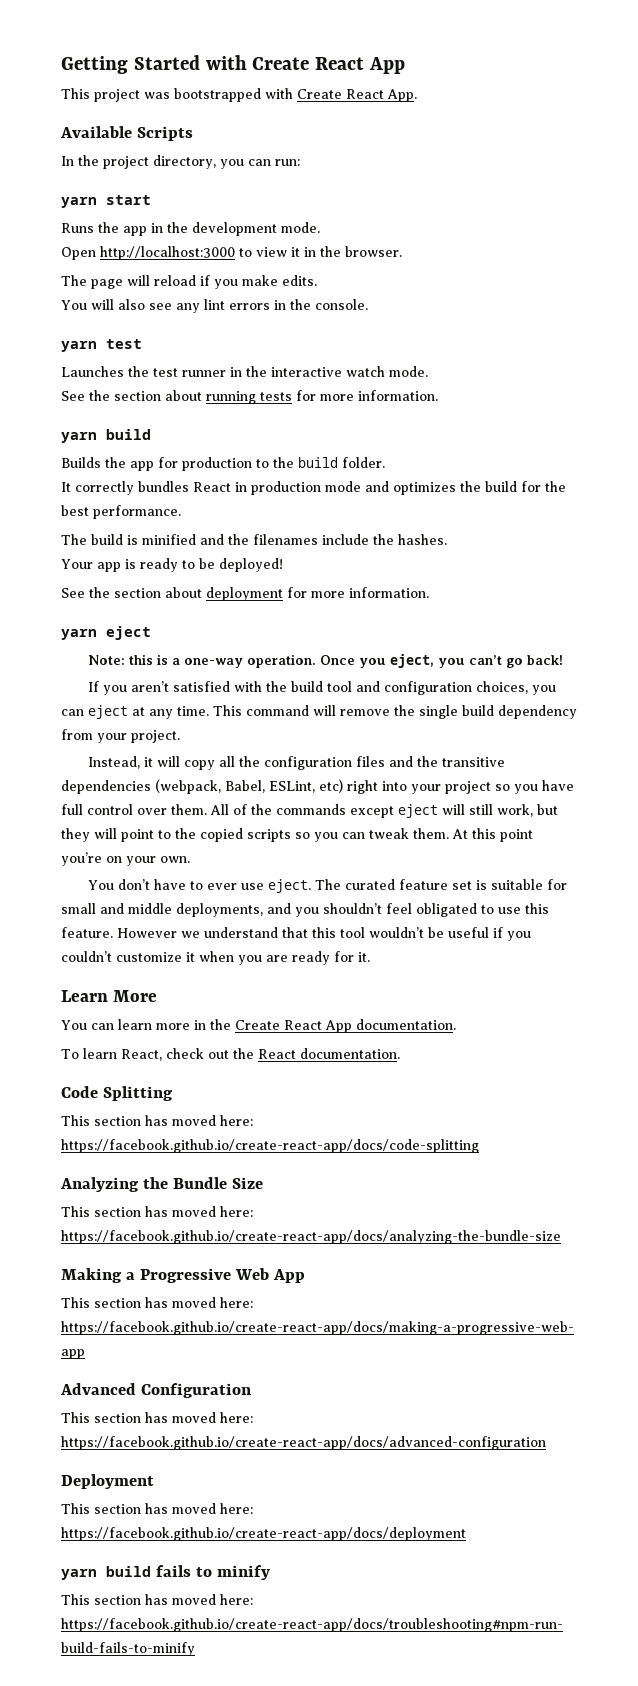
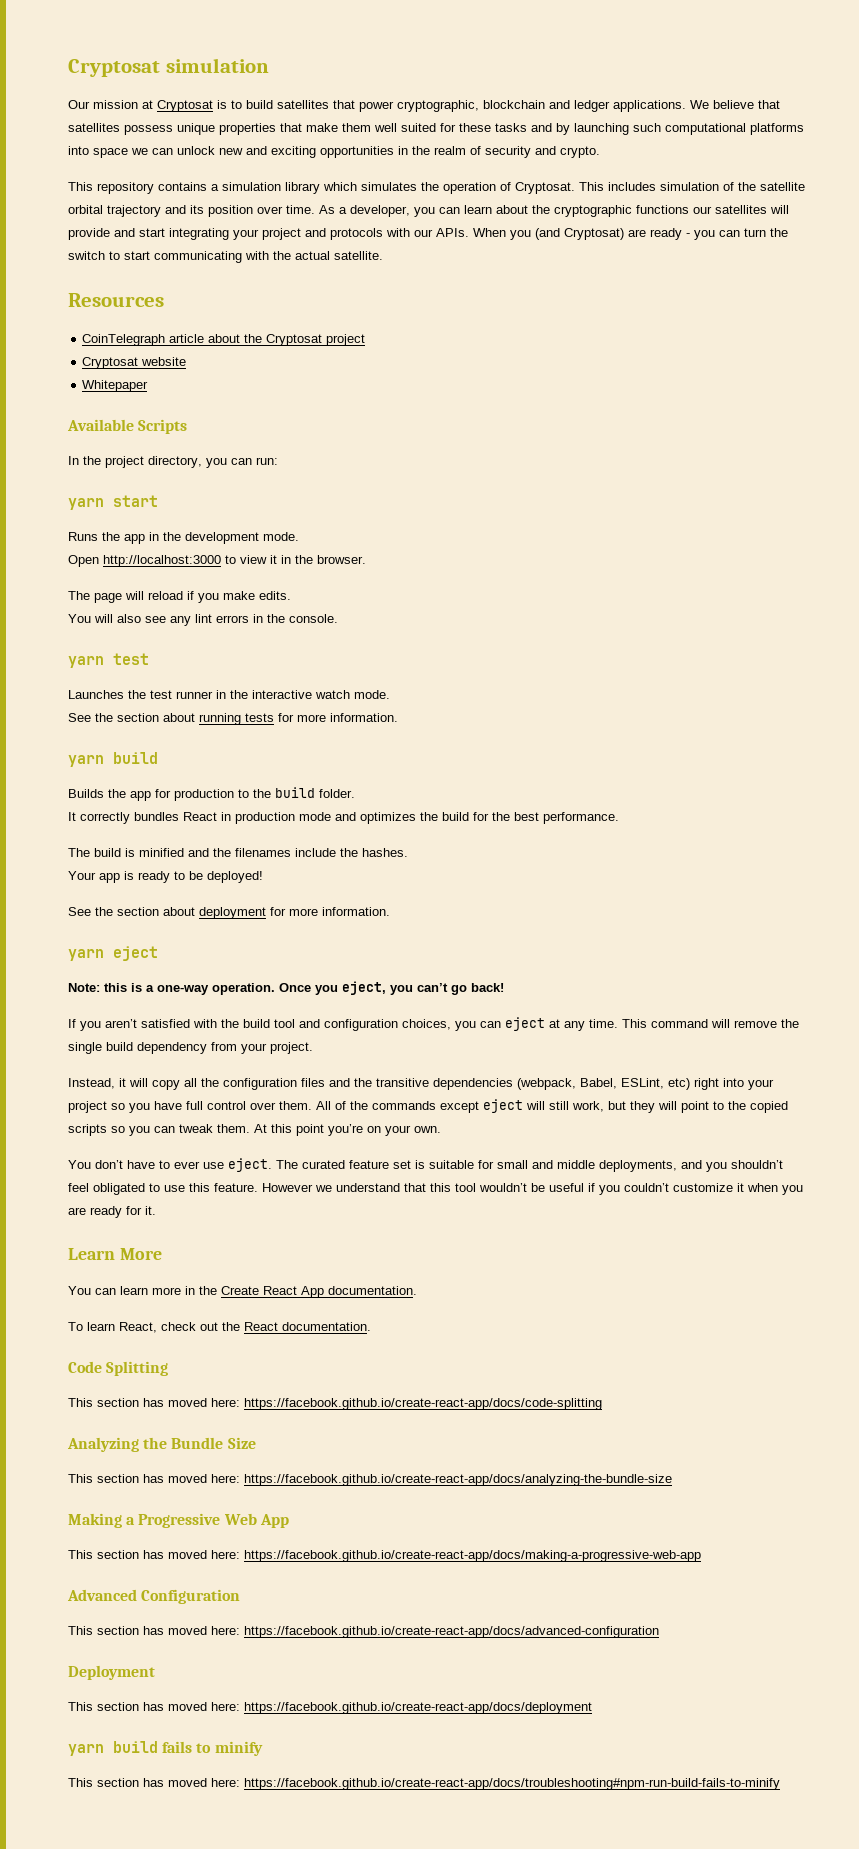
- Getting Started with Create React App
- This project was bootstrapped with Create React App.
+ Cryptosat simulation
+ Our mission at Cryptosat is to build satellites that power cryptographic, blockchain and ledger applications. We believe that satellites possess unique properties that make them well suited for these tasks and by launching such computational platforms into space we can unlock new and exciting opportunities in the realm of security and crypto.
+ This repository contains a simulation library which simulates the operation of Cryptosat. This includes simulation of the satellite orbital trajectory and its position over time. As a developer, you can learn about the cryptographic functions our satellites will provide and start integrating your project and protocols with our APIs. When you (and Cryptosat) are ready - you can turn the switch to start communicating with the actual satellite.
+ Resources
+ CoinTelegraph article about the Cryptosat project
+ Cryptosat website
+ Whitepaper

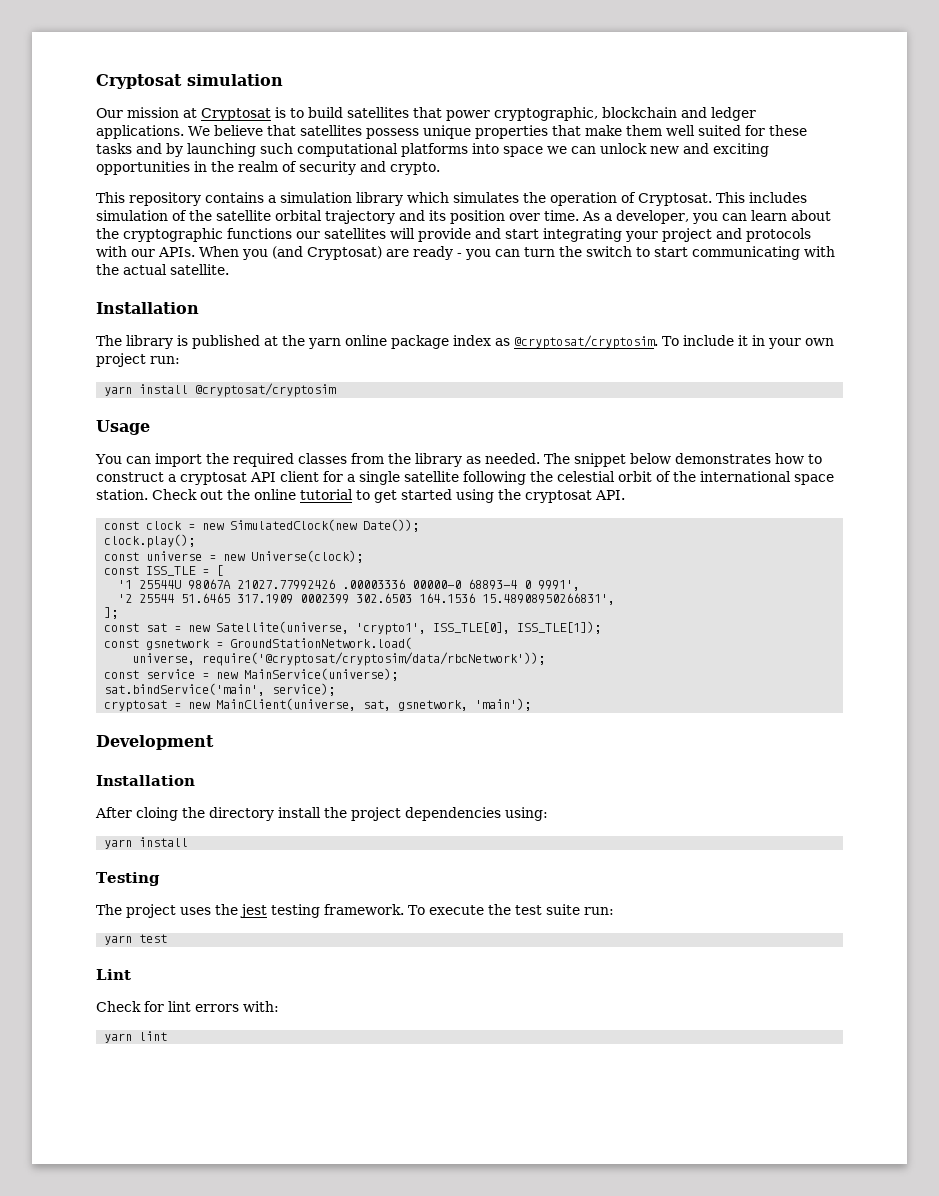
  When you (and Cryptosat) are ready - you can turn the switch to start communicating with the actual satellite.
- Resources
- CoinTelegraph article about the Cryptosat project
- Cryptosat website
- Whitepaper
- Available Scripts
- In the project directory, you can run:
- yarn start
- Runs the app in the development mode.
- Open http://localhost:3000 to view it in the browser.
- The page will reload if you make edits.
- You will also see any lint errors in the console.
+ Installation
+ The library is published at the yarn online package index as @cryptosat/cryptosim. To include it in your own project run:
+ yarn install @cryptosat/cryptosim
+ Usage
+ You can import the required classes from the library as needed. The snippet below demonstrates how to construct a cryptosat API client for a single satellite following the celestial orbit of the international space station. Check out the online tutorial to get started using the cryptosat API.
+ const clock = new SimulatedClock(new Date());
+ clock.play();
+ const universe = new Universe(clock);
+ const ISS_TLE = [
+ '1 25544U 98067A 21027.77992426 .00003336 00000-0 68893-4 0 9991',
+ '2 25544 51.6465 317.1909 0002399 302.6503 164.1536 15.48908950266831',
+ ];
+ const sat = new Satellite(universe, 'crypto1', ISS_TLE[0], ISS_TLE[1]);
+ const gsnetwork = GroundStationNetwork.load(
+ universe, require('@cryptosat/cryptosim/data/rbcNetwork'));
+ const service = new MainService(universe);
+ sat.bindService('main', service);
+ cryptosat = new MainClient(universe, sat, gsnetwork, 'main');
+ Development
+ Installation
+ After cloing the directory install the project dependencies using:
+ yarn install
+ Testing
+ The project uses the jest testing framework. To execute the test suite run:
  yarn test
- Launches the test runner in the interactive watch mode.
- See the section about running tests for more information.
- yarn build
- Builds the app for production to the build folder.
- It correctly bundles React in production mode and optimizes the build for the best performance.
- The build is minified and the filenames include the hashes.
- Your app is ready to be deployed!
- See the section about deployment for more information.
- yarn eject
- Note: this is a one-way operation. Once you eject, you can’t go back!
- If you aren’t satisfied with the build tool and configuration choices, you can eject at any time. This command will remove the single build dependency from your project.
- Instead, it will copy all the configuration files and the transitive dependencies (webpack, Babel, ESLint, etc) right into your project so you have full control over them. All of the commands except eject will still work, but they will point to the copied scripts so you can tweak them. At this point you’re on your own.
- You don’t have to ever use eject. The curated feature set is suitable for small and middle deployments, and you shouldn’t feel obligated to use this feature. However we understand that this tool wouldn’t be useful if you couldn’t customize it when you are ready for it.
- Learn More
- You can learn more in the Create React App documentation.
- To learn React, check out the React documentation.
- Code Splitting
- This section has moved here: https://facebook.github.io/create-react-app/docs/code-splitting
- Analyzing the Bundle Size
- This section has moved here: https://facebook.github.io/create-react-app/docs/analyzing-the-bundle-size
- Making a Progressive Web App
- This section has moved here: https://facebook.github.io/create-react-app/docs/making-a-progressive-web-app
- Advanced Configuration
- This section has moved here: https://facebook.github.io/create-react-app/docs/advanced-configuration
- Deployment
- This section has moved here: https://facebook.github.io/create-react-app/docs/deployment
- yarn build fails to minify
- This section has moved here: https://facebook.github.io/create-react-app/docs/troubleshooting#npm-run-build-fails-to-minify
+ Lint
+ Check for lint errors with:
+ yarn lint

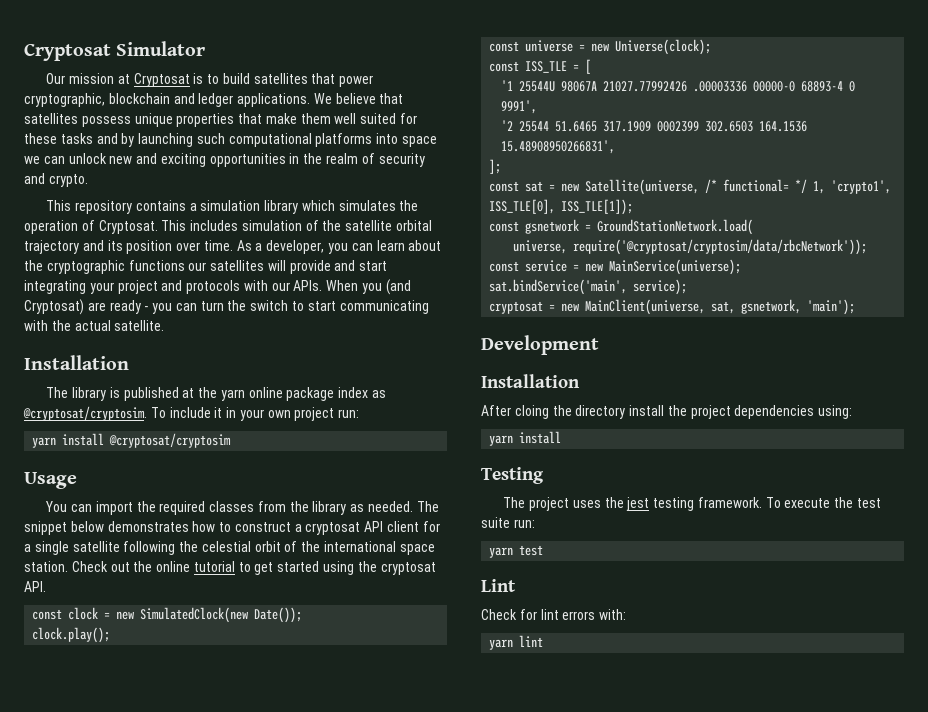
- Cryptosat simulation
+ Cryptosat Simulator
- const sat = new Satellite(universe, 'crypto1', ISS_TLE[0], ISS_TLE[1]);
+ const sat = new Satellite(universe, /* functional= */ 1, 'crypto1', ISS_TLE[0], ISS_TLE[1]);

